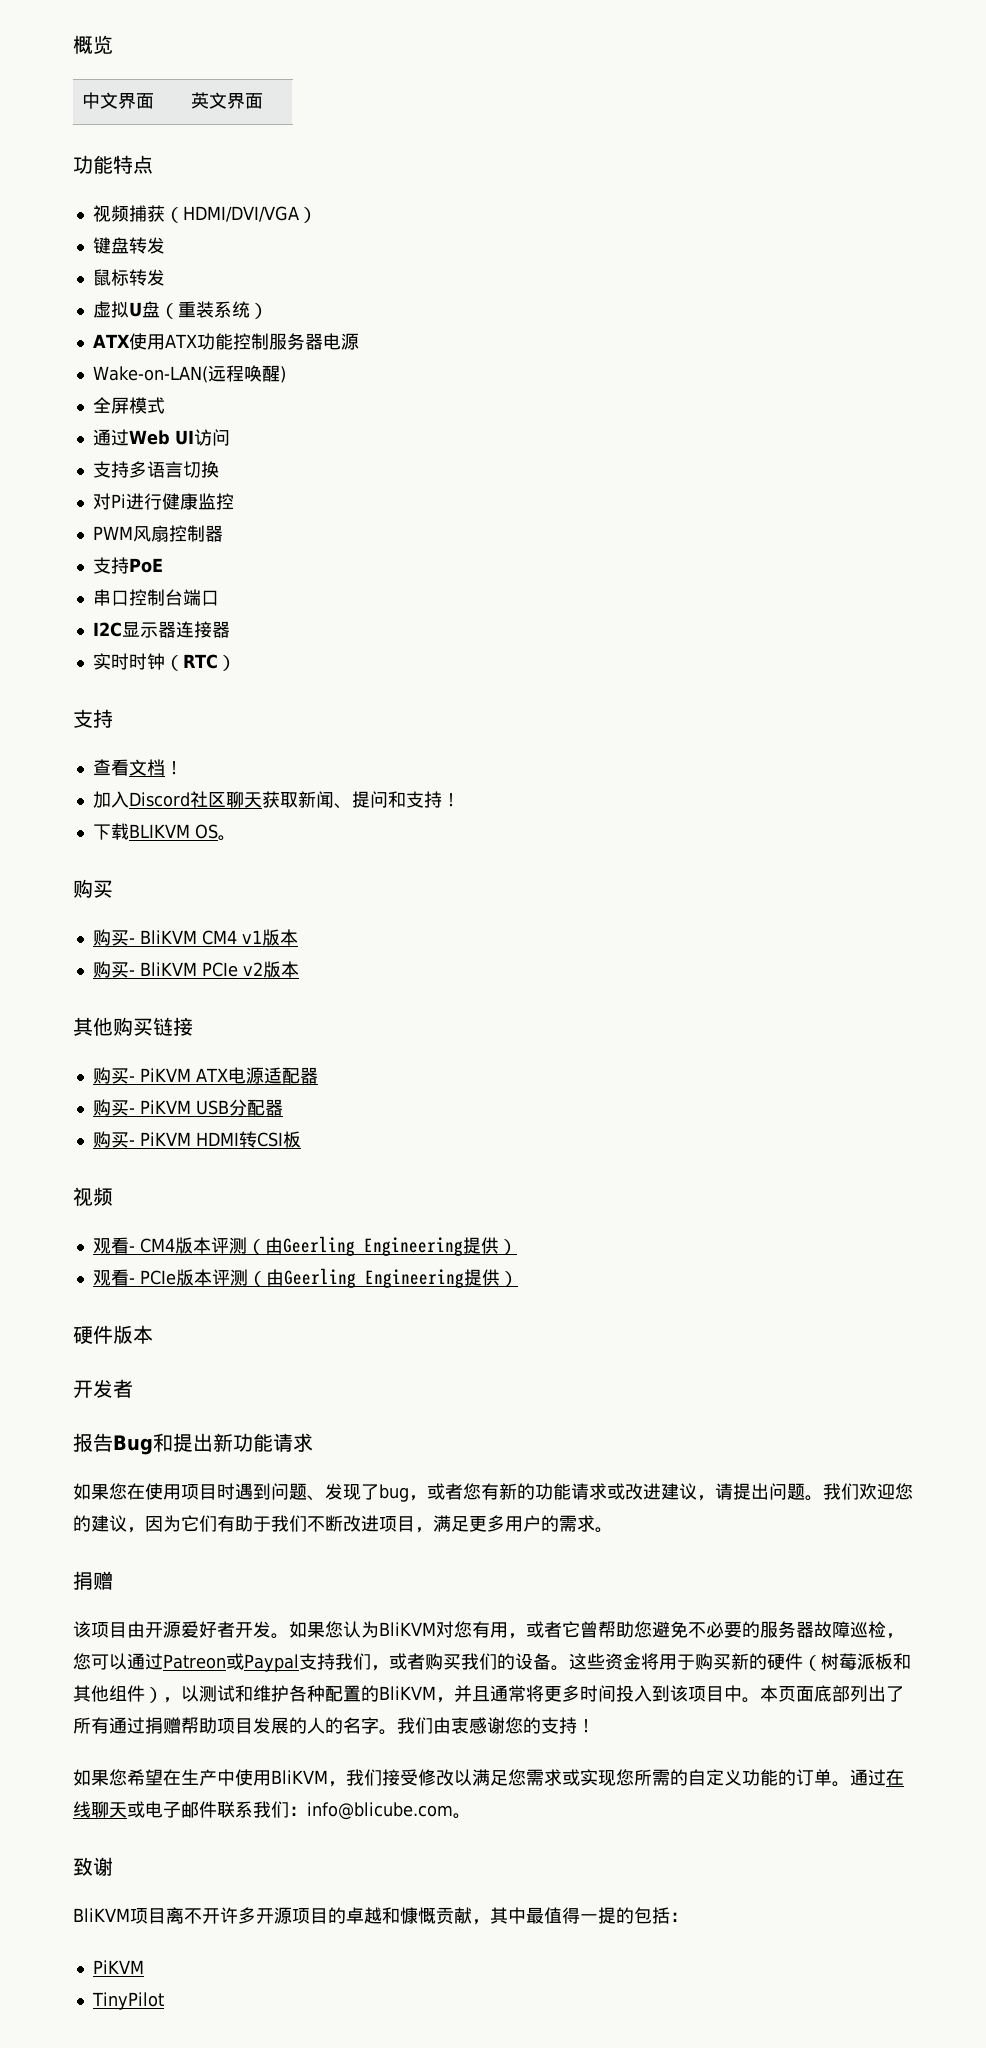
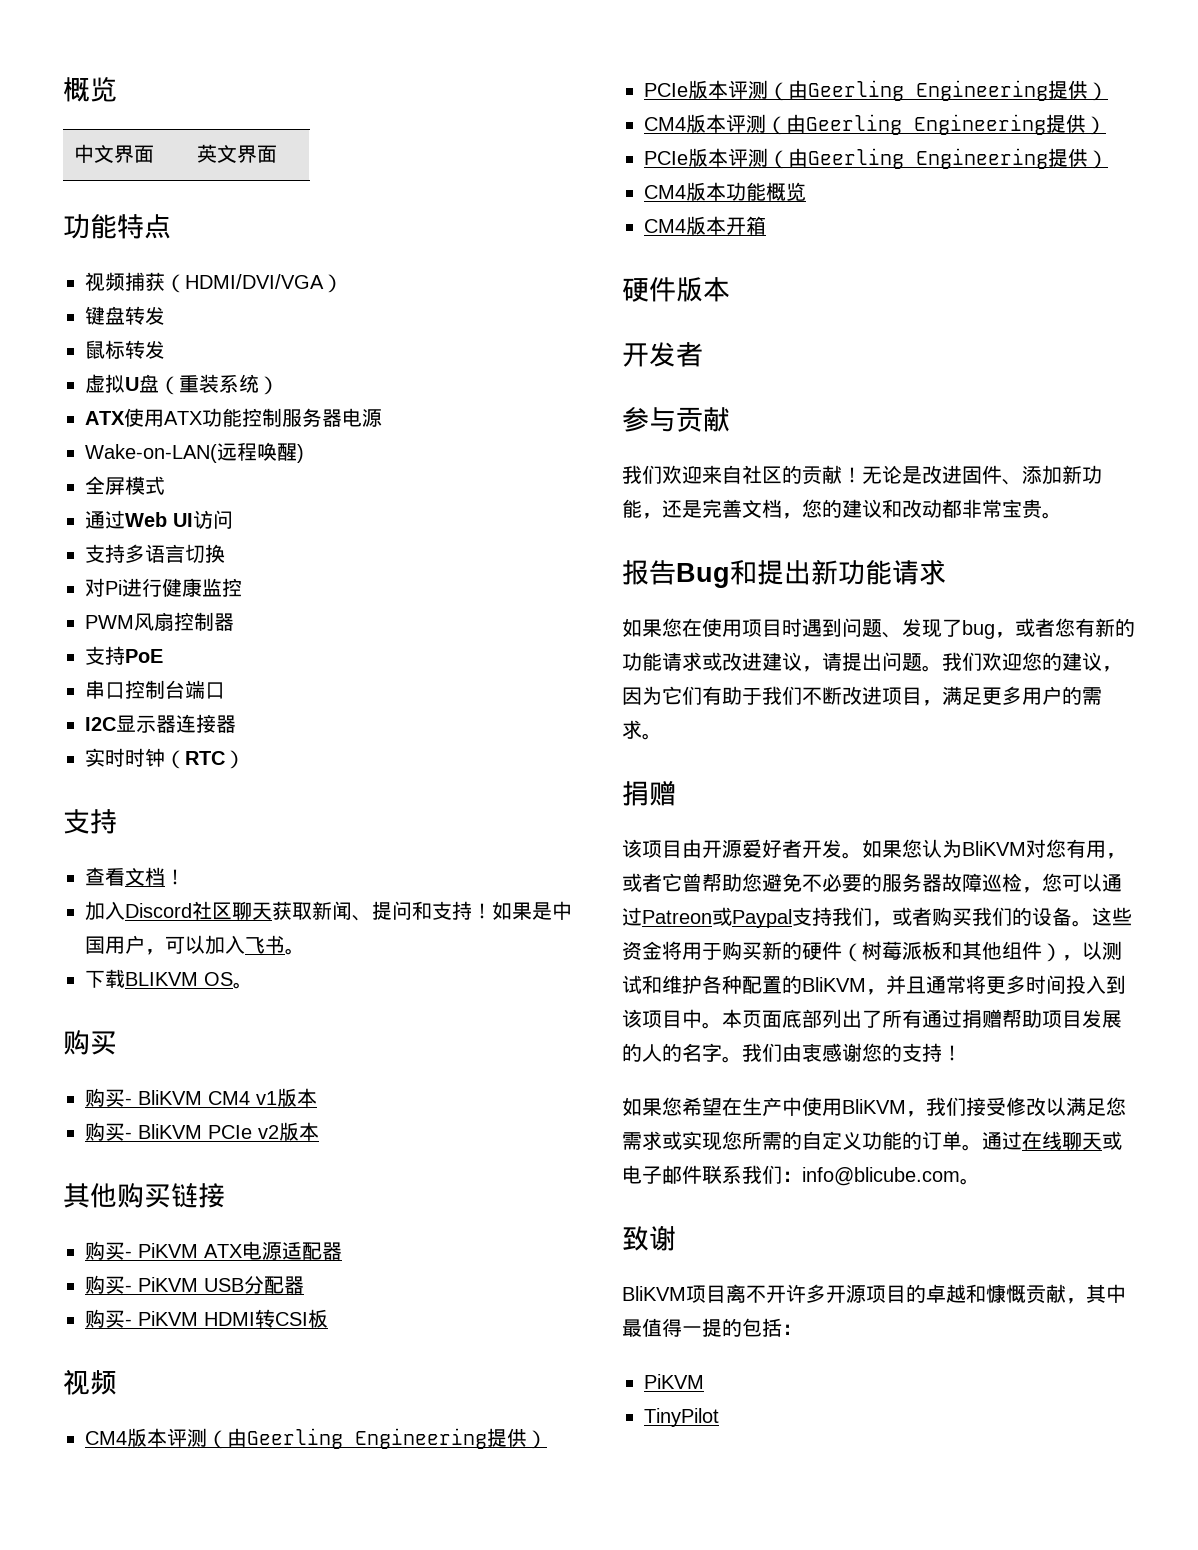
+ 如果是中国用户，可以加入飞书。
  购买- PiKVM HDMI转CSI板
  视频
- 观看- CM4版本评测（由Geerling Engineering提供）
- 观看- PCIe版本评测（由Geerling Engineering提供）
+ CM4版本评测（由Geerling Engineering提供）
+ PCIe版本评测（由Geerling Engineering提供）
+ CM4版本评测（由Geerling Engineering提供）
+ PCIe版本评测（由Geerling Engineering提供）
+ CM4版本功能概览
+ CM4版本开箱
  硬件版本
  开发者
+ 参与贡献
+ 我们欢迎来自社区的贡献！无论是改进固件、添加新功能，还是完善文档，您的建议和改动都非常宝贵。

